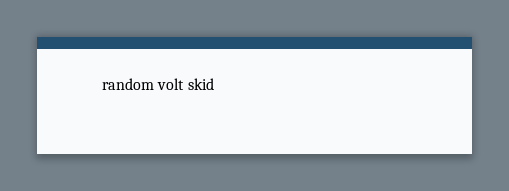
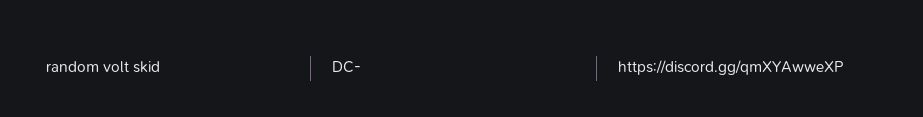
+ DC- https://discord.gg/qmXYAwweXP

